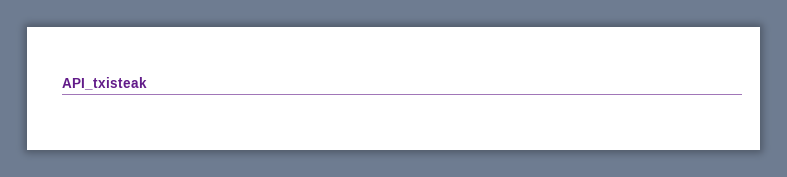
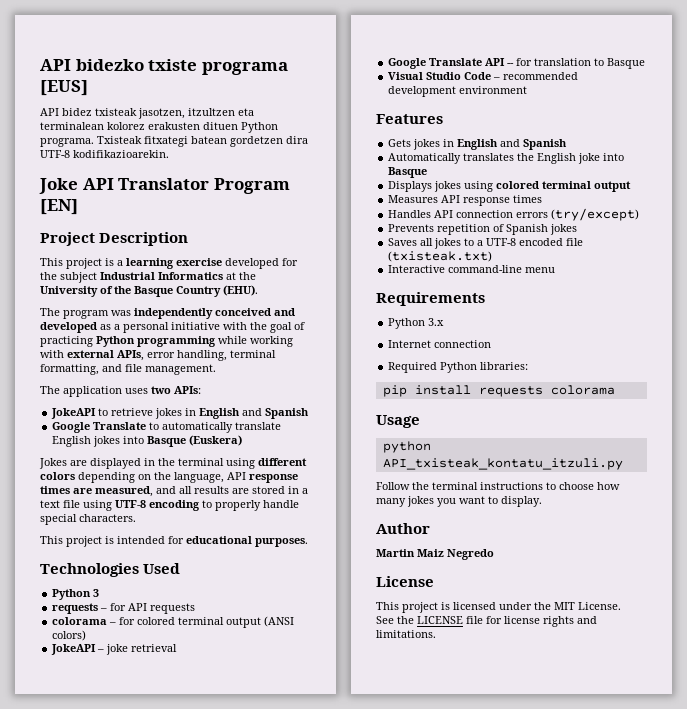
- API_txisteak
+ API bidezko txiste programa [EUS]
+ API bidez txisteak jasotzen, itzultzen eta terminalean kolorez erakusten dituen Python programa. Txisteak fitxategi batean gordetzen dira UTF-8 kodifikazioarekin.
+ Joke API Translator Program [EN]
+ Project Description
+ This project is a learning exercise developed for the subject Industrial Informatics at the University of the Basque Country (EHU).
+ The program was independently conceived and developed as a personal initiative with the goal of practicing Python programming while working with external APIs, error handling, terminal formatting, and file management.
+ The application uses two APIs:
+ JokeAPI to retrieve jokes in English and Spanish
+ Google Translate to automatically translate English jokes into Basque (Euskera)
+ Jokes are displayed in the terminal using different colors depending on the language, API response times are measured, and all results are stored in a text file using UTF-8 encoding to properly handle special characters.
+ This project is intended for educational purposes.
+ Technologies Used
+ Python 3
+ requests – for API requests
+ colorama – for colored terminal output (ANSI colors)
+ JokeAPI – joke retrieval
+ Google Translate API -- for translation to Basque
+ Visual Studio Code – recommended development environment
+ Features
+ Gets jokes in English and Spanish
+ Automatically translates the English joke into Basque
+ Displays jokes using colored terminal output
+ Measures API response times
+ Handles API connection errors (try/except)
+ Prevents repetition of Spanish jokes
+ Saves all jokes to a UTF-8 encoded file (txisteak.txt)
+ Interactive command-line menu
+ Requirements
+ Python 3.x
+ Internet connection
+ Required Python libraries:
+ pip install requests colorama
+ Usage
+ python API_txisteak_kontatu_itzuli.py
+ Follow the terminal instructions to choose how many jokes you want to display.
+ Author
+ Martin Maiz Negredo
+ License
+ This project is licensed under the MIT License.
+ See the LICENSE file for license rights and limitations.

